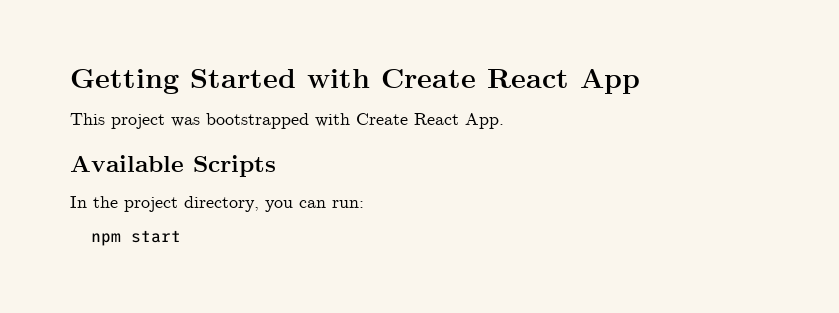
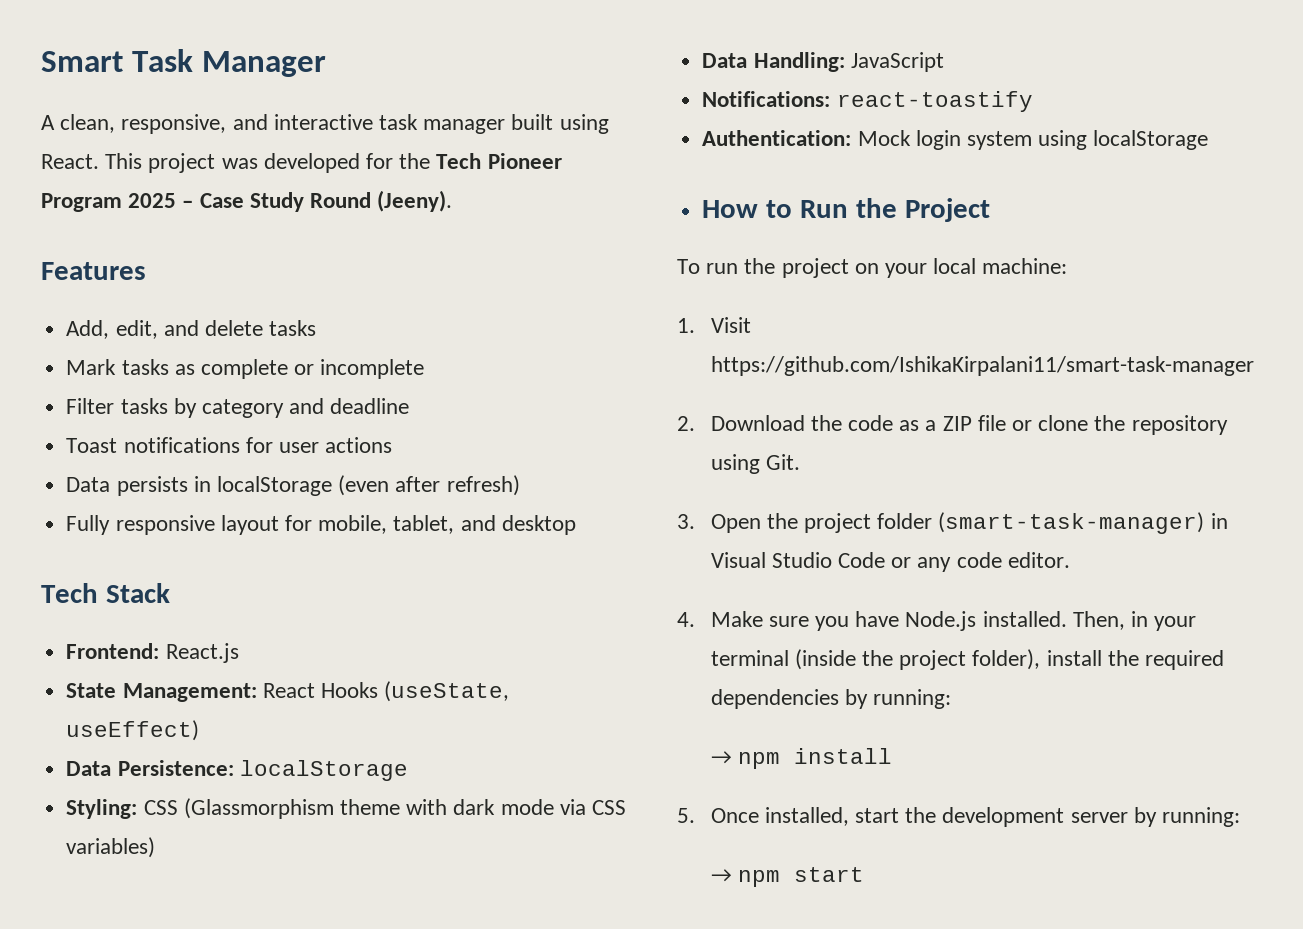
- Getting Started with Create React App
- This project was bootstrapped with Create React App.
- Available Scripts
- In the project directory, you can run:
- npm start
+ Smart Task Manager
+ A clean, responsive, and interactive task manager built using React. This project was developed for the Tech Pioneer Program 2025 – Case Study Round (Jeeny).
+ Features
+ Add, edit, and delete tasks
+ Mark tasks as complete or incomplete
+ Filter tasks by category and deadline
+ Toast notifications for user actions
+ Data persists in localStorage (even after refresh)
+ Fully responsive layout for mobile, tablet, and desktop
+ Tech Stack
+ Frontend: React.js
+ State Management: React Hooks (useState, useEffect)
+ Data Persistence: localStorage
+ Styling: CSS (Glassmorphism theme with dark mode via CSS variables)
+ Data Handling: JavaScript
+ Notifications: react-toastify
+ Authentication: Mock login system using localStorage
+ How to Run the Project
+ To run the project on your local machine:
+ 1. Visit https://github.com/IshikaKirpalani11/smart-task-manager
+ 2. Download the code as a ZIP file or clone the repository using Git.
+ 3. Open the project folder (smart-task-manager) in Visual Studio Code or any code editor.
+ 4. Make sure you have Node.js installed. Then, in your terminal (inside the project folder), install the required dependencies by running:
+ → npm install
+ 5. Once installed, start the development server by running:
+ → npm start

